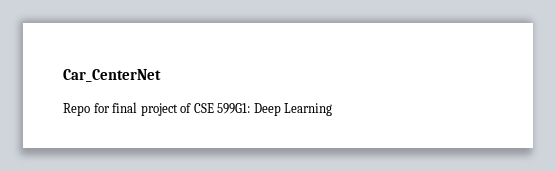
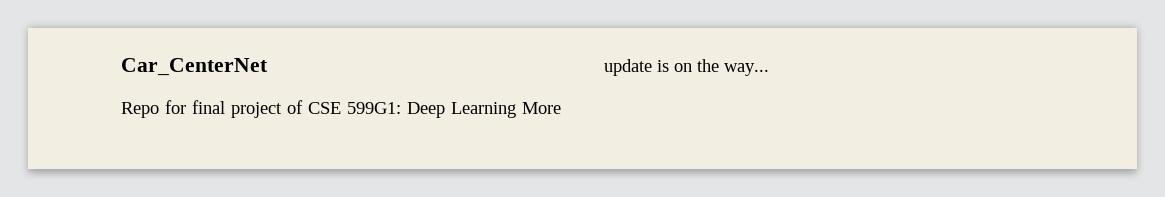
- Repo for final project of CSE 599G1: Deep Learning
+ Repo for final project of CSE 599G1: Deep Learning More update is on the way...

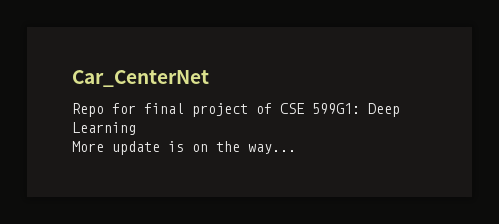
- Repo for final project of CSE 599G1: Deep Learning More update is on the way...
+ Repo for final project of CSE 599G1: Deep Learning
+ More update is on the way...

